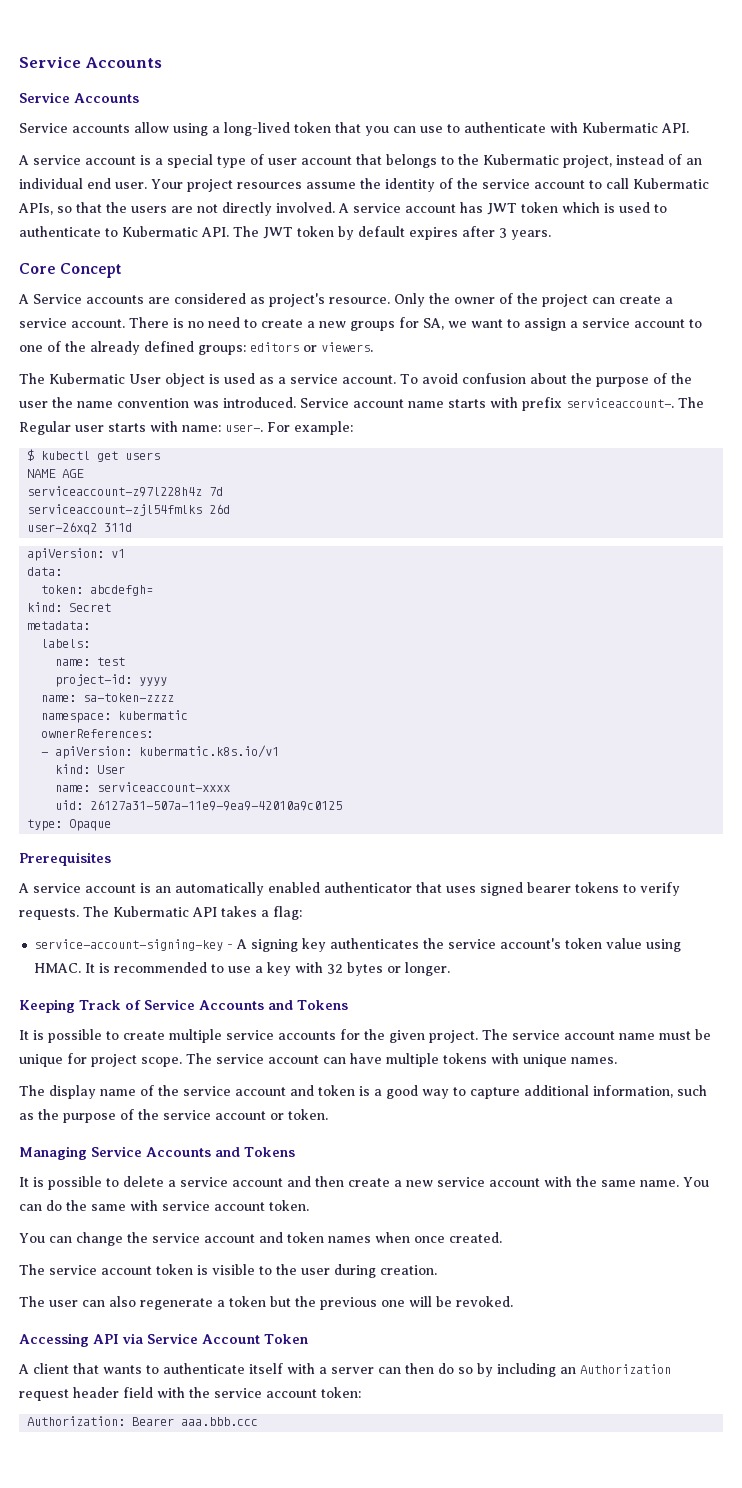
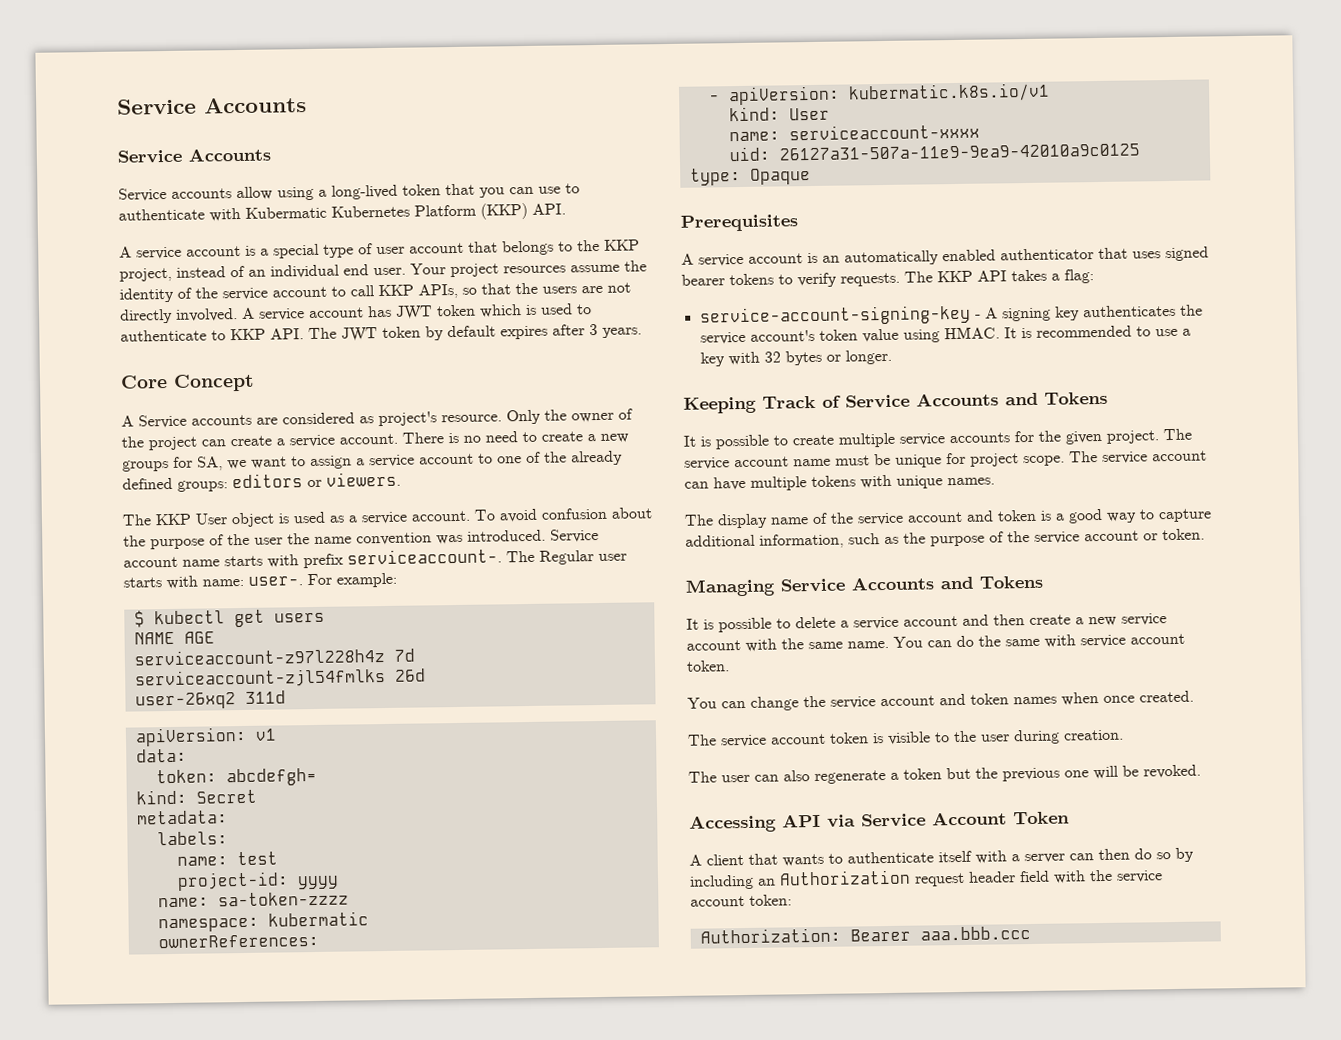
- Service accounts allow using a long-lived token that you can use to authenticate with Kubermatic API.
+ Service accounts allow using a long-lived token that you can use to authenticate with Kubermatic Kubernetes Platform (KKP) API.
- A service account is a special type of user account that belongs to the Kubermatic project, instead of an individual end user.
+ A service account is a special type of user account that belongs to the KKP project, instead of an individual end user.
- Your project resources assume the identity of the service account to call Kubermatic APIs, so that the users are not directly involved.
+ Your project resources assume the identity of the service account to call KKP APIs, so that the users are not directly involved.
- A service account has JWT token which is used to authenticate to Kubermatic API. The JWT token by default expires after 3 years.
+ A service account has JWT token which is used to authenticate to KKP API. The JWT token by default expires after 3 years.
- The Kubermatic User object is used as a service account.
+ The KKP User object is used as a service account.
- The Kubermatic API takes a flag:
+ The KKP API takes a flag:

